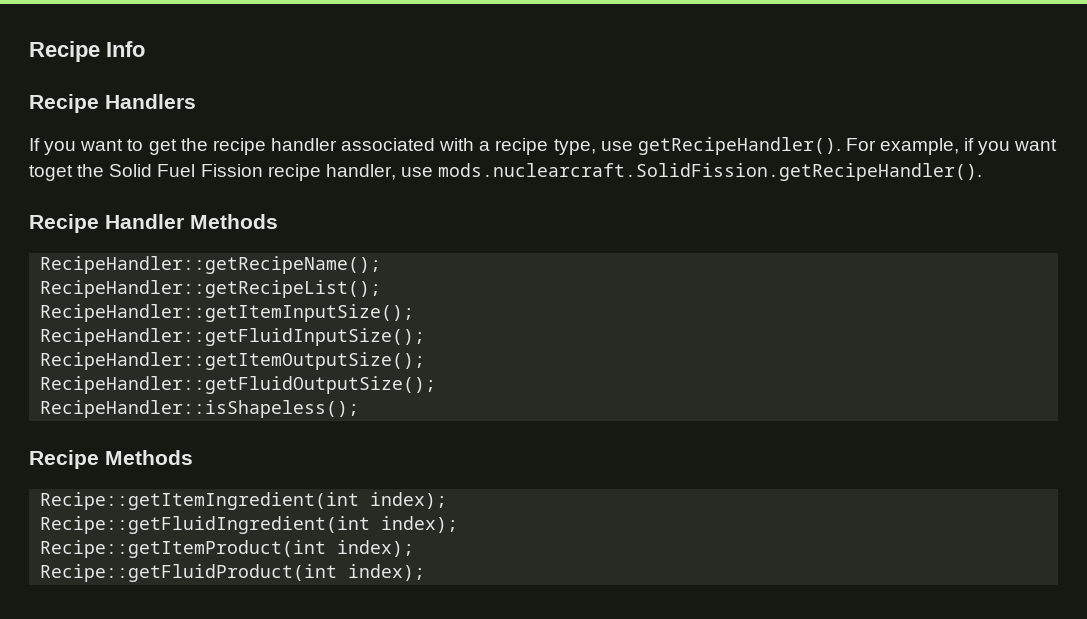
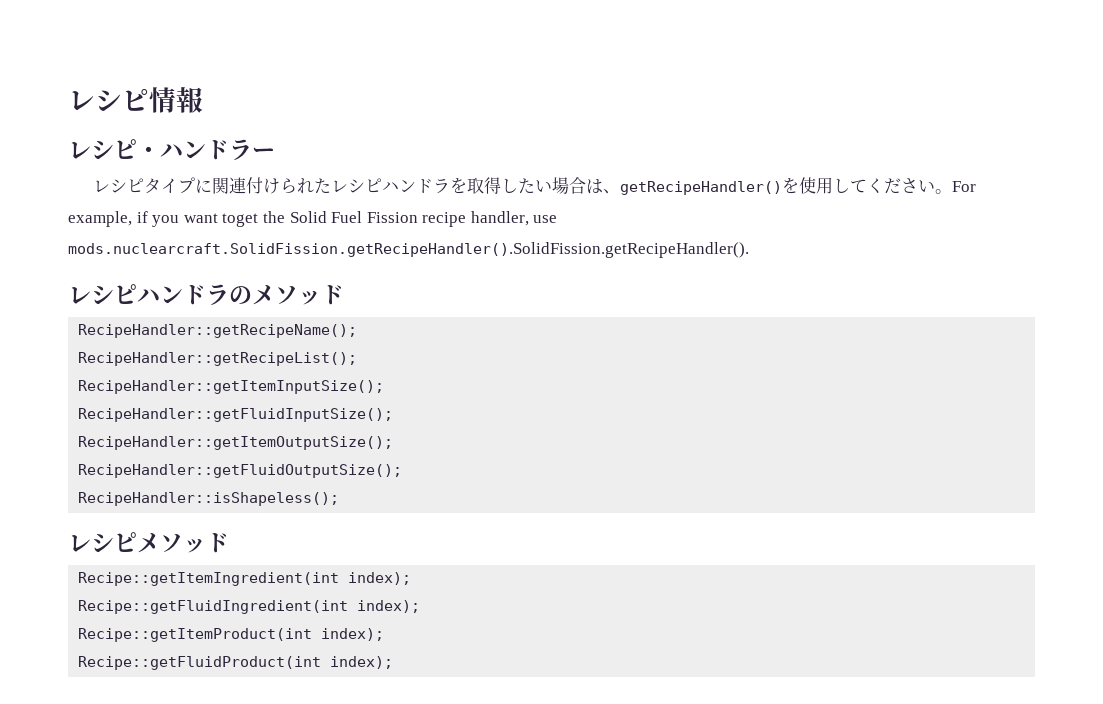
- Recipe Info
- Recipe Handlers
- If you want to get the recipe handler associated with a recipe type, use getRecipeHandler().
+ レシピ情報
+ レシピ・ハンドラー
+ レシピタイプに関連付けられたレシピハンドラを取得したい場合は、getRecipeHandler()を使用してください。
- For example, if you want toget the Solid Fuel Fission recipe handler, use mods.nuclearcraft.SolidFission.getRecipeHandler().
- Recipe Handler Methods
+ For example, if you want toget the Solid Fuel Fission recipe handler, use mods.nuclearcraft.SolidFission.getRecipeHandler().SolidFission.getRecipeHandler().
+ レシピハンドラのメソッド
- Recipe Methods
+ レシピメソッド

